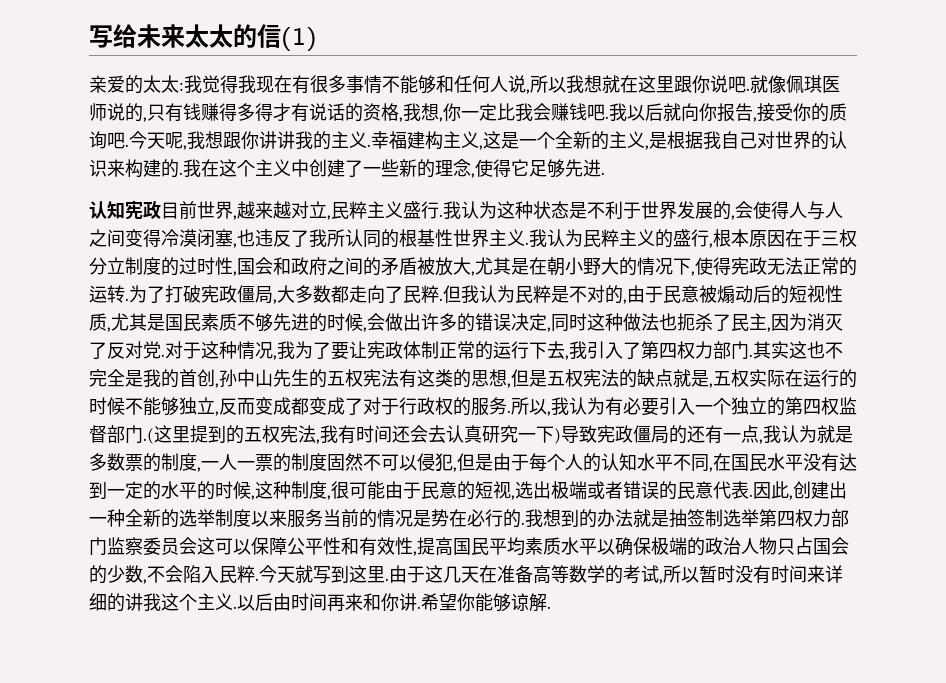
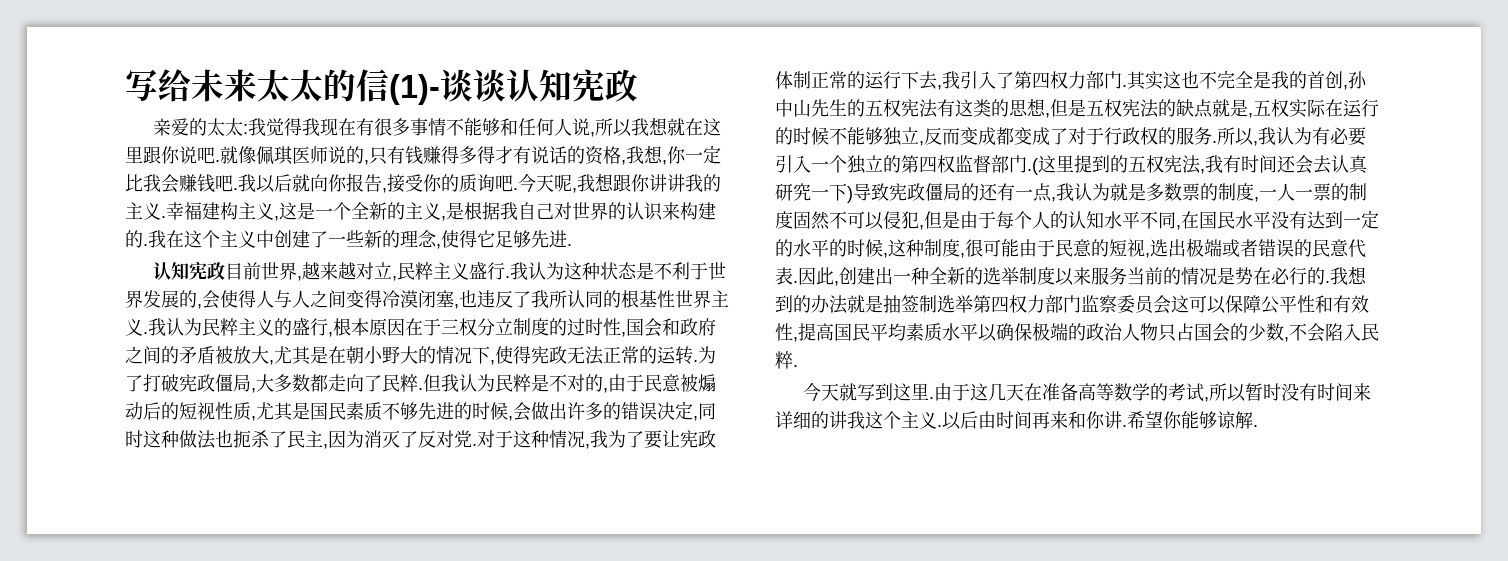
- 写给未来太太的信(1)
+ 写给未来太太的信(1)-谈谈认知宪政
- 我想到的办法就是抽签制选举第四权力部门监察委员会这可以保障公平性和有效性,提高国民平均素质水平以确保极端的政治人物只占国会的少数,不会陷入民粹.今天就写到这里.
+ 我想到的办法就是抽签制选举第四权力部门监察委员会这可以保障公平性和有效性,提高国民平均素质水平以确保极端的政治人物只占国会的少数,不会陷入民粹.
+ 今天就写到这里.

